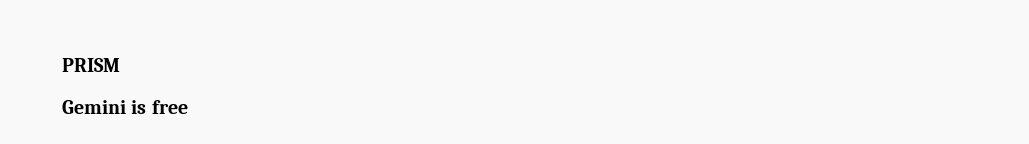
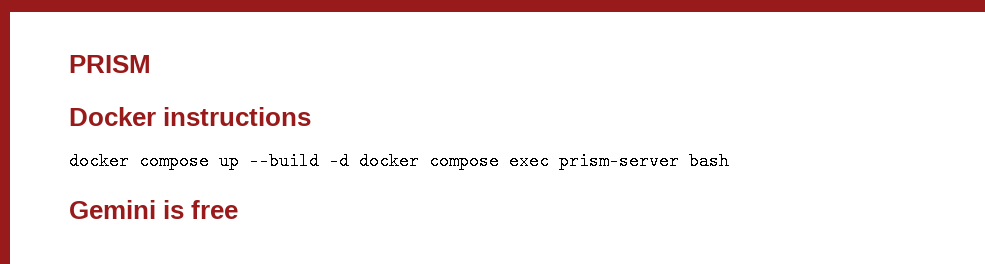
+ Docker instructions
+ docker compose up --build -d docker compose exec prism-server bash

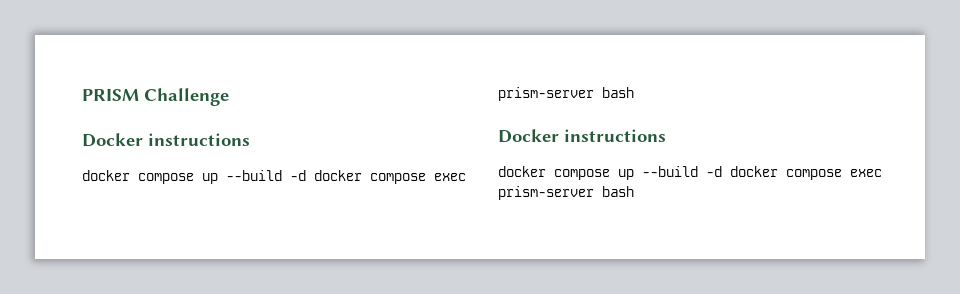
- PRISM
+ PRISM Challenge
  Docker instructions
  docker compose up --build -d docker compose exec prism-server bash
- Gemini is free
+ Docker instructions
+ docker compose up --build -d docker compose exec prism-server bash

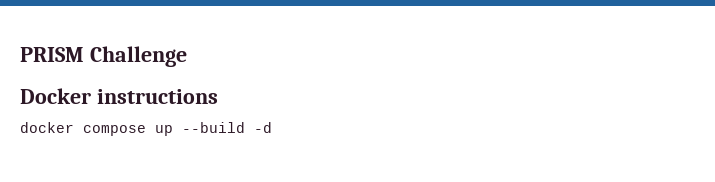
  PRISM Challenge
  Docker instructions
- docker compose up --build -d docker compose exec prism-server bash
- Docker instructions
- docker compose up --build -d docker compose exec prism-server bash
+ docker compose up --build -d

